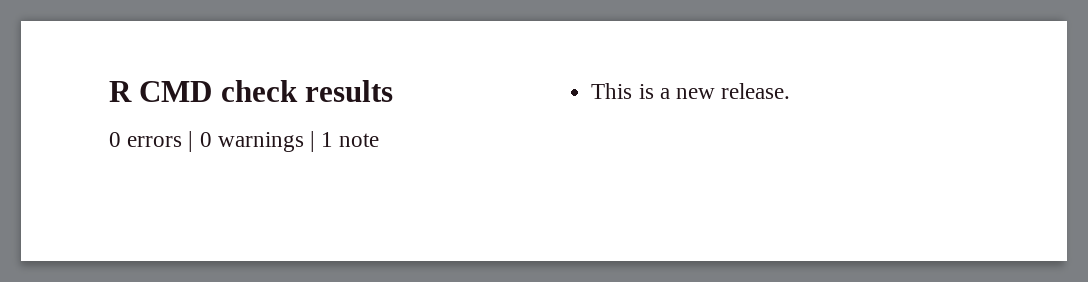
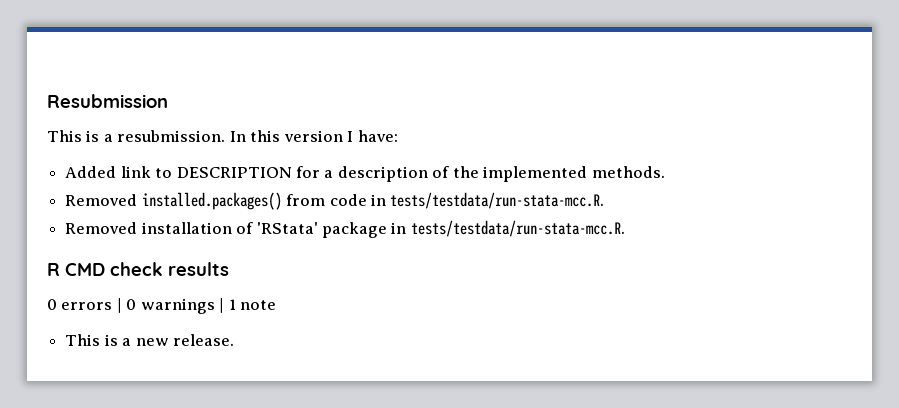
+ Resubmission
+ This is a resubmission. In this version I have:
+ Added link to DESCRIPTION for a description of the implemented methods.
+ Removed installed.packages() from code in tests/testdata/run-stata-mcc.R.
+ Removed installation of 'RStata' package in tests/testdata/run-stata-mcc.R.

